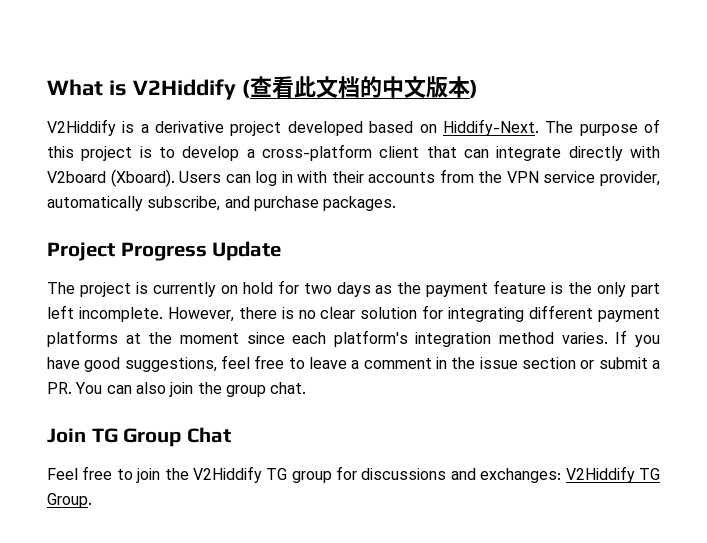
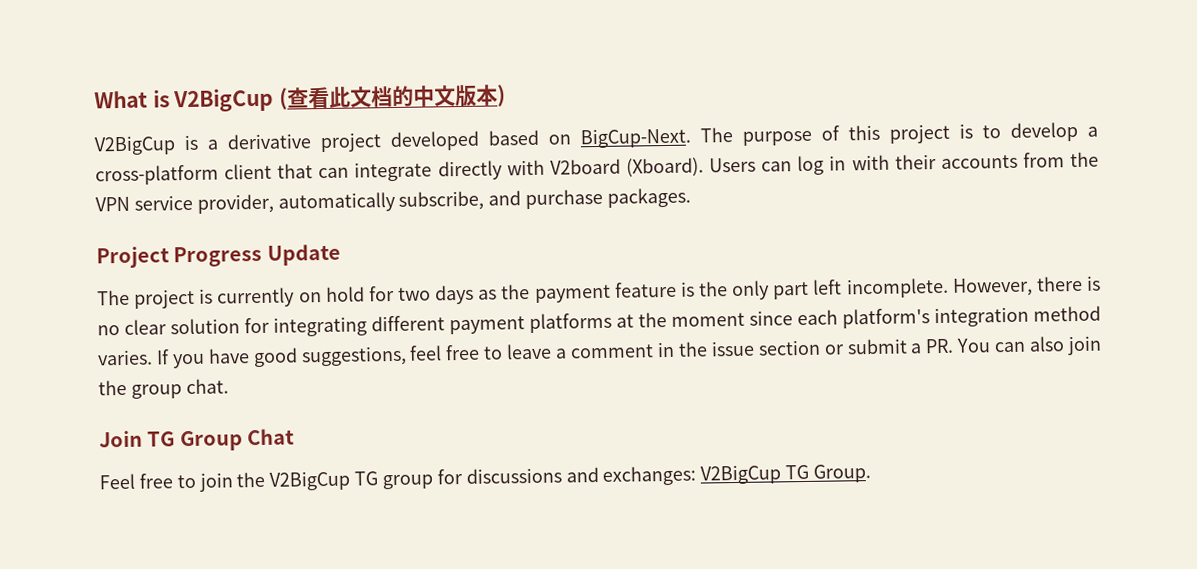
- What is V2Hiddify (查看此文档的中文版本)
+ What is V2BigCup (查看此文档的中文版本)
- V2Hiddify is a derivative project developed based on Hiddify-Next.
+ V2BigCup is a derivative project developed based on BigCup-Next.
- Feel free to join the V2Hiddify TG group for discussions and exchanges: V2Hiddify TG Group.
+ Feel free to join the V2BigCup TG group for discussions and exchanges: V2BigCup TG Group.

